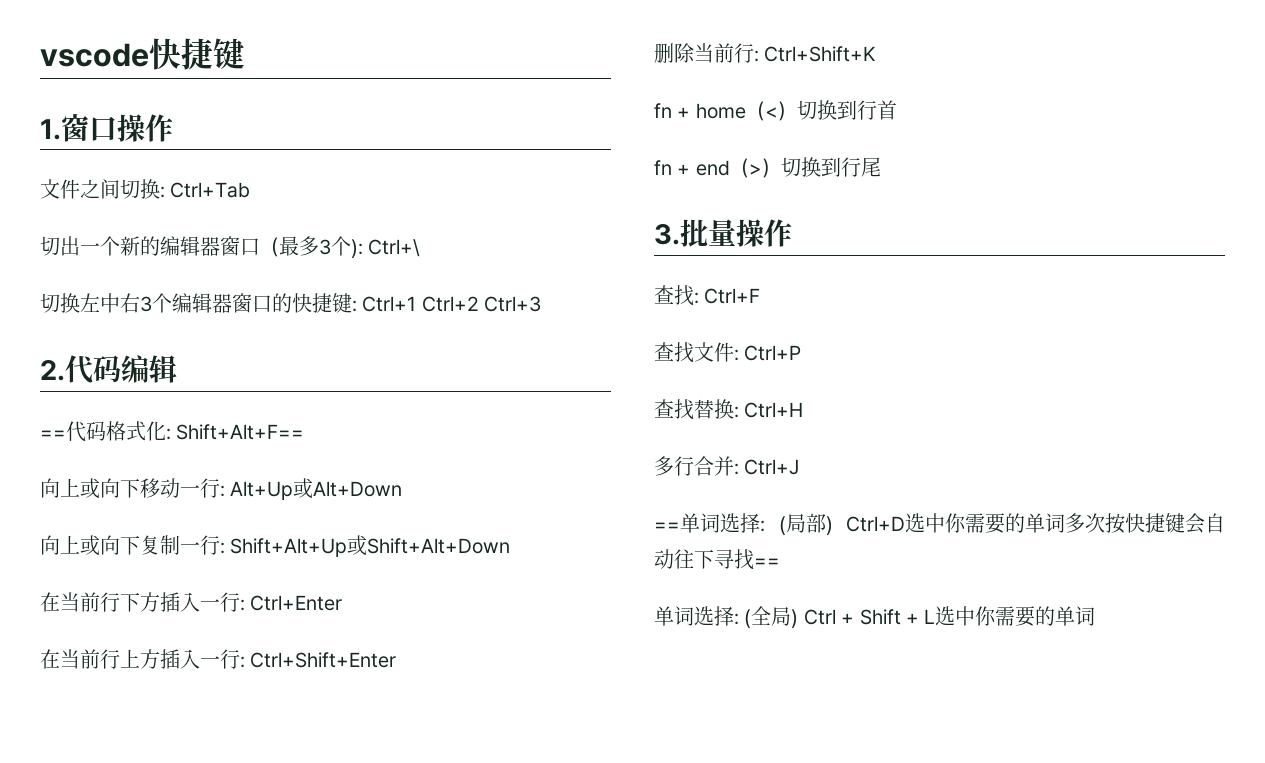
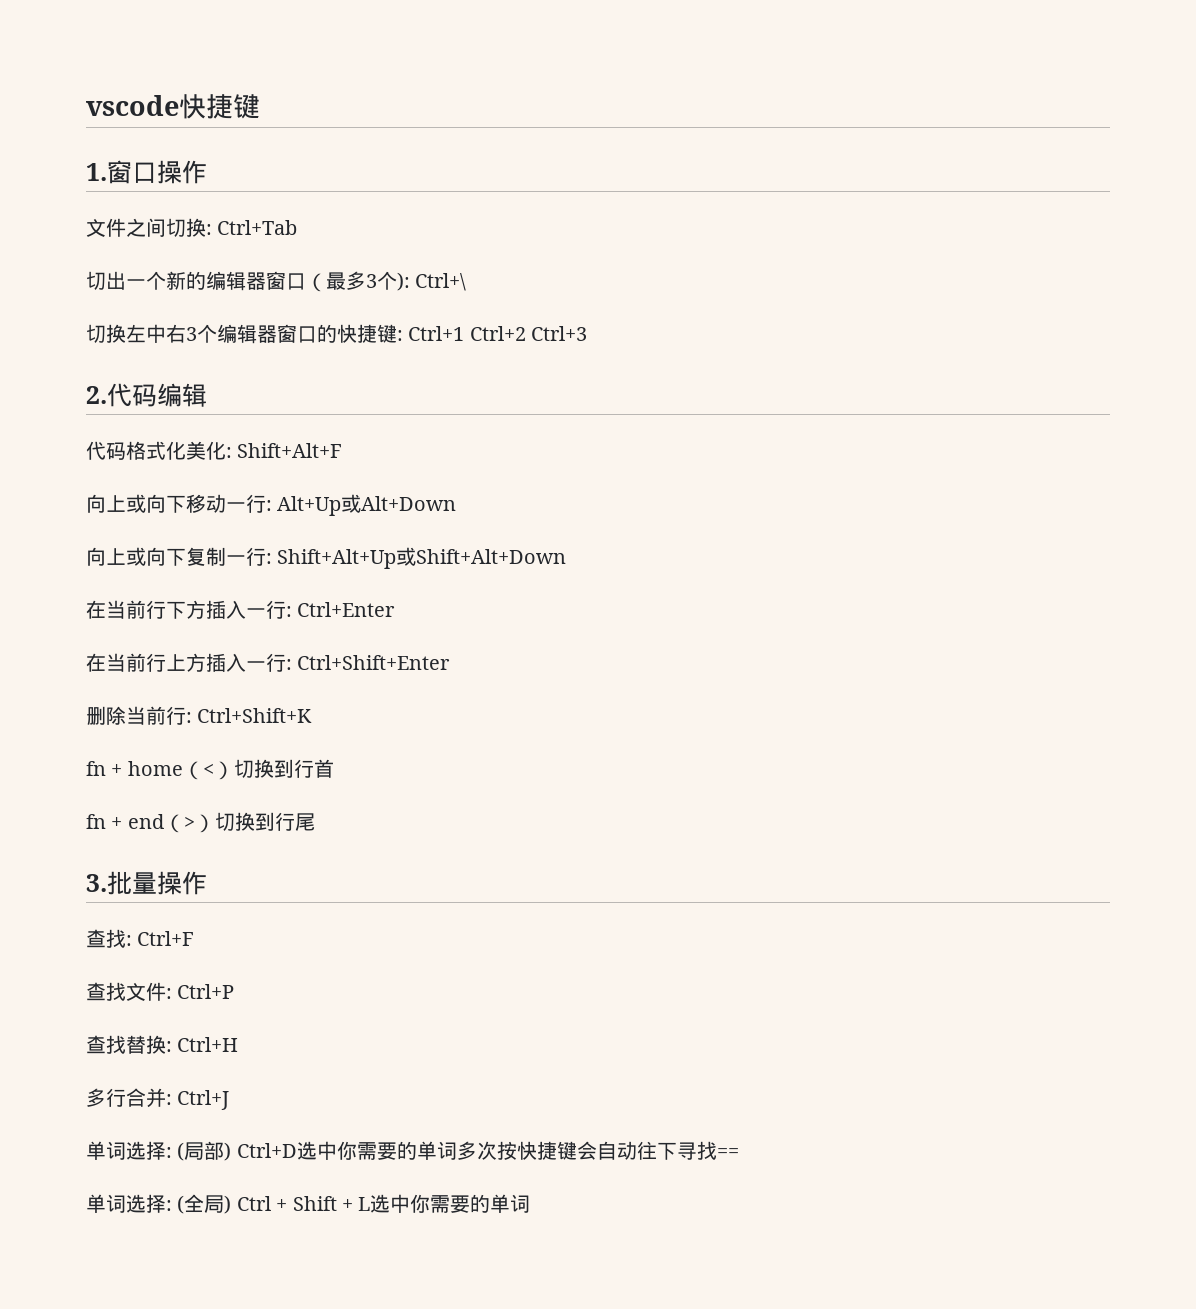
- ==代码格式化: Shift+Alt+F==
+ 代码格式化美化: Shift+Alt+F
- ==单词选择: (局部) Ctrl+D选中你需要的单词多次按快捷键会自动往下寻找==
+ 单词选择: (局部) Ctrl+D选中你需要的单词多次按快捷键会自动往下寻找==

